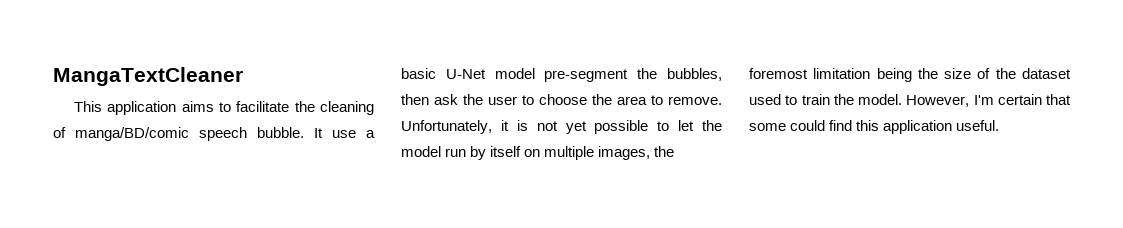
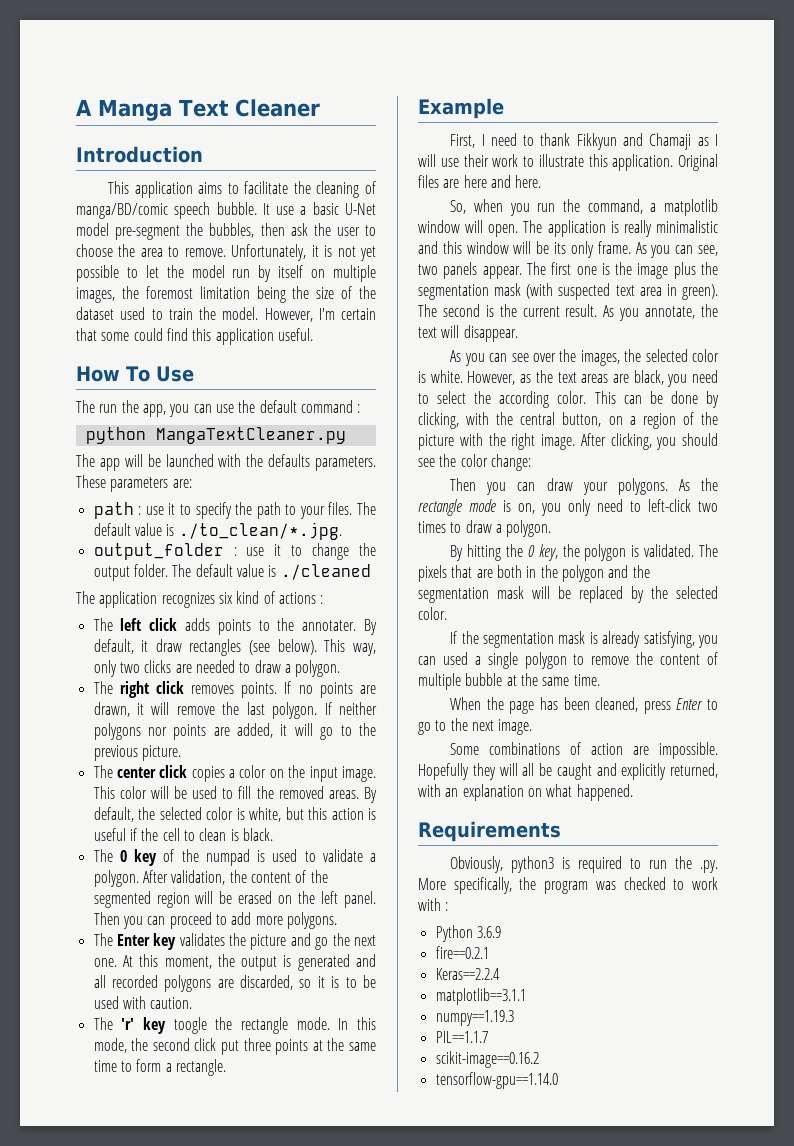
- MangaTextCleaner
+ A Manga Text Cleaner
+ Introduction
+ How To Use
+ The run the app, you can use the default command :
+ python MangaTextCleaner.py
+ The app will be launched with the defaults parameters. These parameters are:
+ path : use it to specify the path to your files. The default value is ./to_clean/*.jpg.
+ output_folder : use it to change the output folder. The default value is ./cleaned
+ The application recognizes six kind of actions :
+ The left click adds points to the annotater. By default, it draw rectangles (see below). This way, only two clicks are needed to draw a polygon.
+ The right click removes points. If no points are drawn, it will remove the last polygon. If neither polygons nor points are added, it will go to the previous picture.
+ The center click copies a color on the input image. This color will be used to fill the removed areas. By default, the selected color is white, but this action is useful if the cell to clean is black.
+ The 0 key of the numpad is used to validate a polygon. After validation, the content of the segmented region will be erased on the left panel. Then you can proceed to add more polygons.
+ The Enter key validates the picture and go the next one. At this moment, the output is generated and all recorded polygons are discarded, so it is to be used with caution.
+ The 'r' key toogle the rectangle mode. In this mode, the second click put three points at the same time to form a rectangle.
+ Example
+ First, I need to thank Fikkyun and Chamaji as I will use their work to illustrate this application. Original files are here and here.
+ So, when you run the command, a matplotlib window will open. The application is really minimalistic and this window will be its only frame. As you can see, two panels appear. The first one is the image plus the segmentation mask (with suspected text area in green). The second is the current result. As you annotate, the text will disappear.
+ As you can see over the images, the selected color is white. However, as the text areas are black, you need to select the according color. This can be done by clicking, with the central button, on a region of the picture with the right image. After clicking, you should see the color change:
+ Then you can draw your polygons. As the rectangle mode is on, you only need to left-click two times to draw a polygon.
+ By hitting the 0 key, the polygon is validated. The pixels that are both in the polygon and the segmentation mask will be replaced by the selected color.
+ If the segmentation mask is already satisfying, you can used a single polygon to remove the content of multiple bubble at the same time.
+ When the page has been cleaned, press Enter to go to the next image.
+ Some combinations of action are impossible. Hopefully they will all be caught and explicitly returned, with an explanation on what happened.
+ Requirements
+ Obviously, python3 is required to run the .py. More specifically, the program was checked to work with :
+ Python 3.6.9
+ fire==0.2.1
+ Keras==2.2.4
+ matplotlib==3.1.1
+ numpy==1.19.3
+ PIL==1.1.7
+ scikit-image==0.16.2
+ tensorflow-gpu==1.14.0

